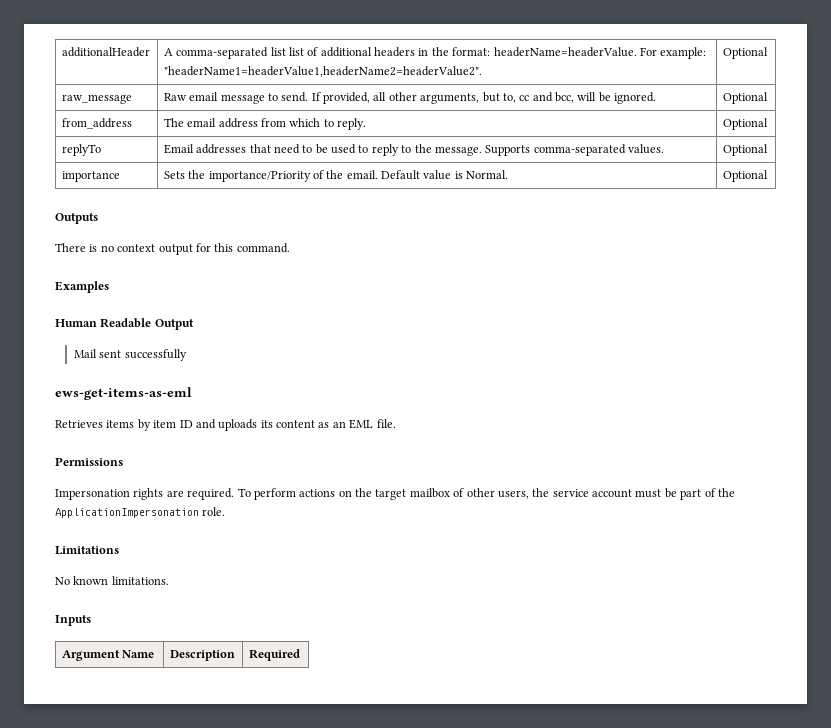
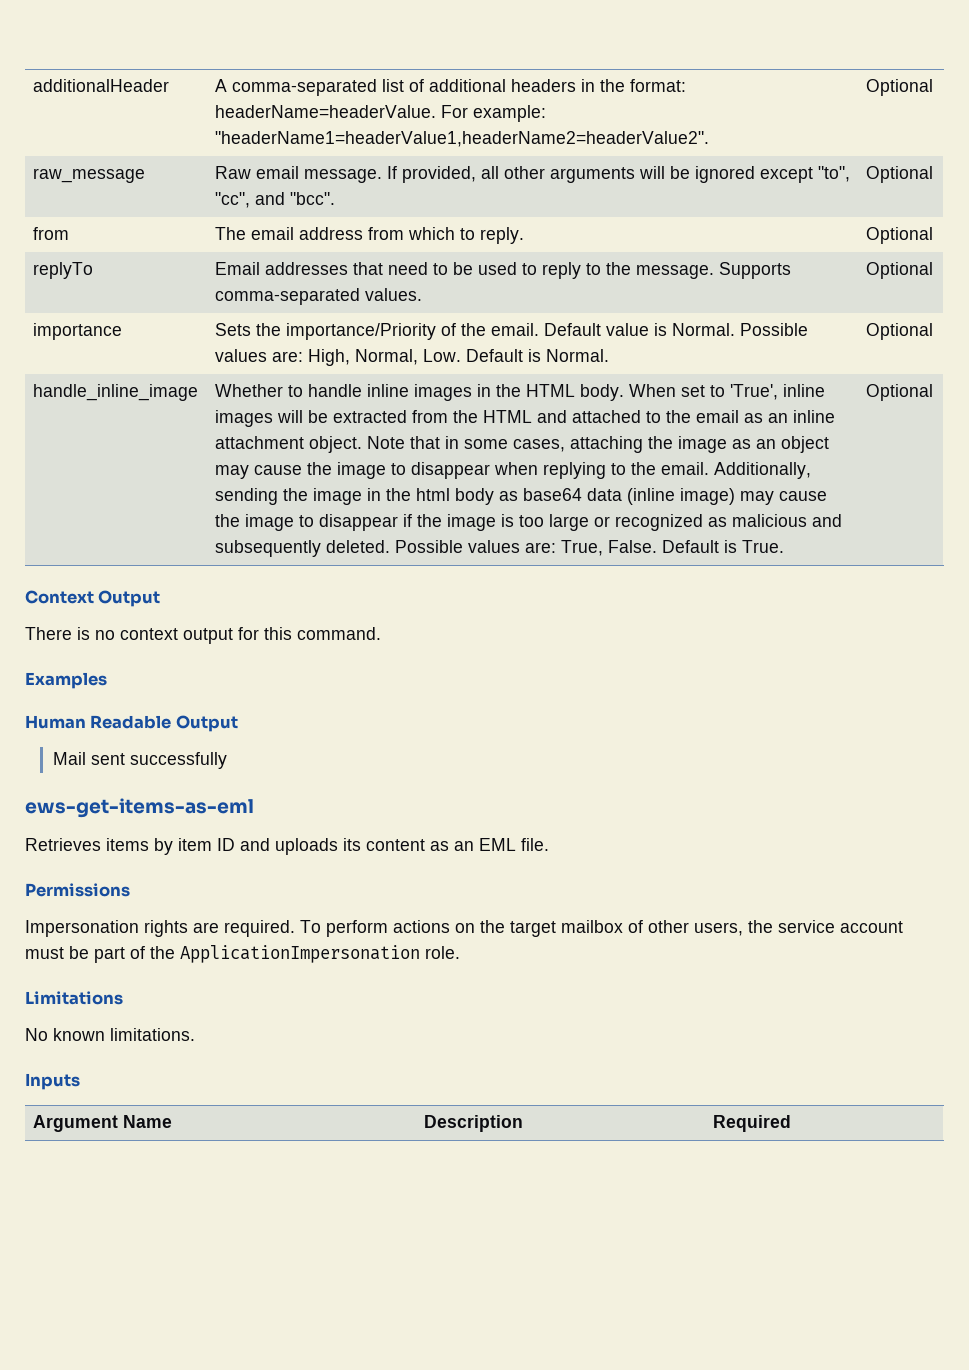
- additionalHeader | A comma-separated list list of additional headers in the format: headerName=headerValue. For example: "headerName1=headerValue1,headerName2=headerValue2". | Optional
+ additionalHeader | A comma-separated list of additional headers in the format: headerName=headerValue. For example: "headerName1=headerValue1,headerName2=headerValue2". | Optional
- raw_message | Raw email message to send. If provided, all other arguments, but to, cc and bcc, will be ignored. | Optional
- from_address | The email address from which to reply. | Optional
+ raw_message | Raw email message. If provided, all other arguments will be ignored except "to", "cc", and "bcc". | Optional
+ from | The email address from which to reply. | Optional
- importance | Sets the importance/Priority of the email. Default value is Normal. | Optional
- Outputs
+ importance | Sets the importance/Priority of the email. Default value is Normal. Possible values are: High, Normal, Low. Default is Normal. | Optional
+ handle_inline_image | Whether to handle inline images in the HTML body. When set to 'True', inline images will be extracted from the HTML and attached to the email as an inline attachment object. Note that in some cases, attaching the image as an object may cause the image to disappear when replying to the email. Additionally, sending the image in the html body as base64 data (inline image) may cause the image to disappear if the image is too large or recognized as malicious and subsequently deleted. Possible values are: True, False. Default is True. | Optional
+ Context Output

